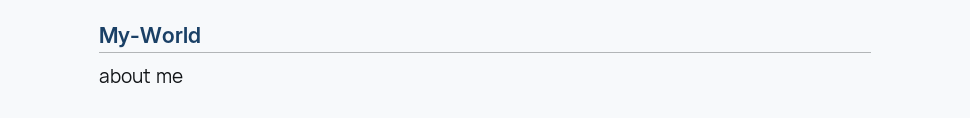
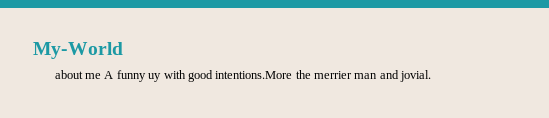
- about me
+ about me A funny uy with good intentions.More the merrier man and jovial.

